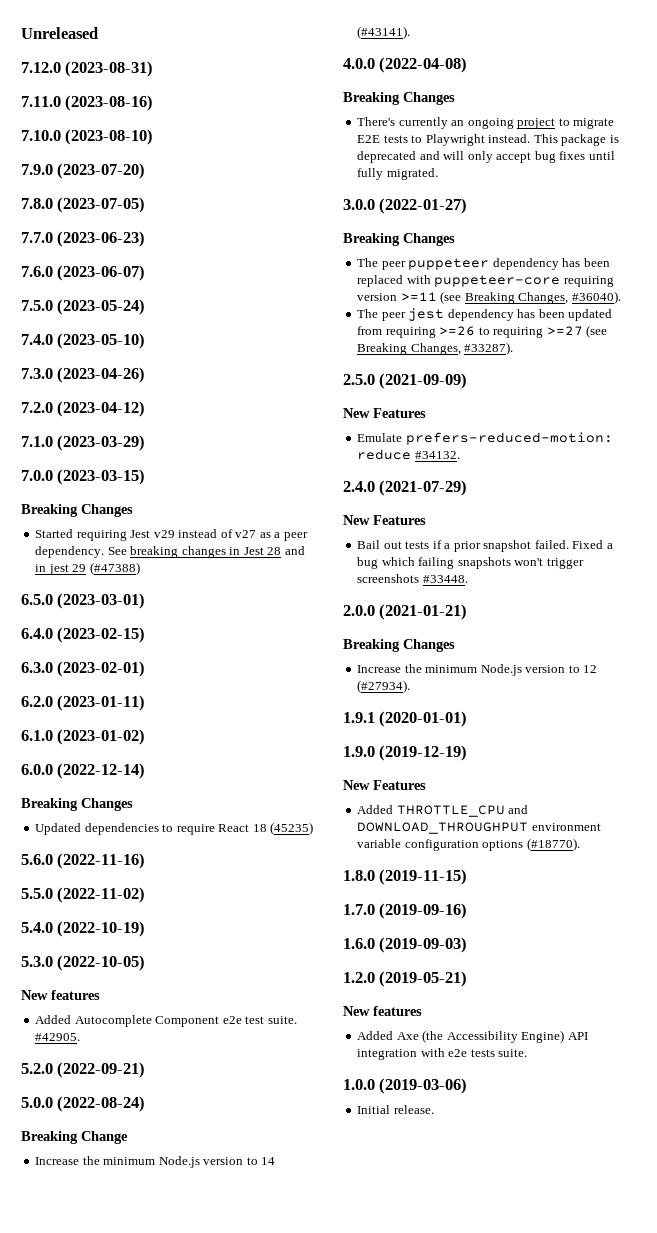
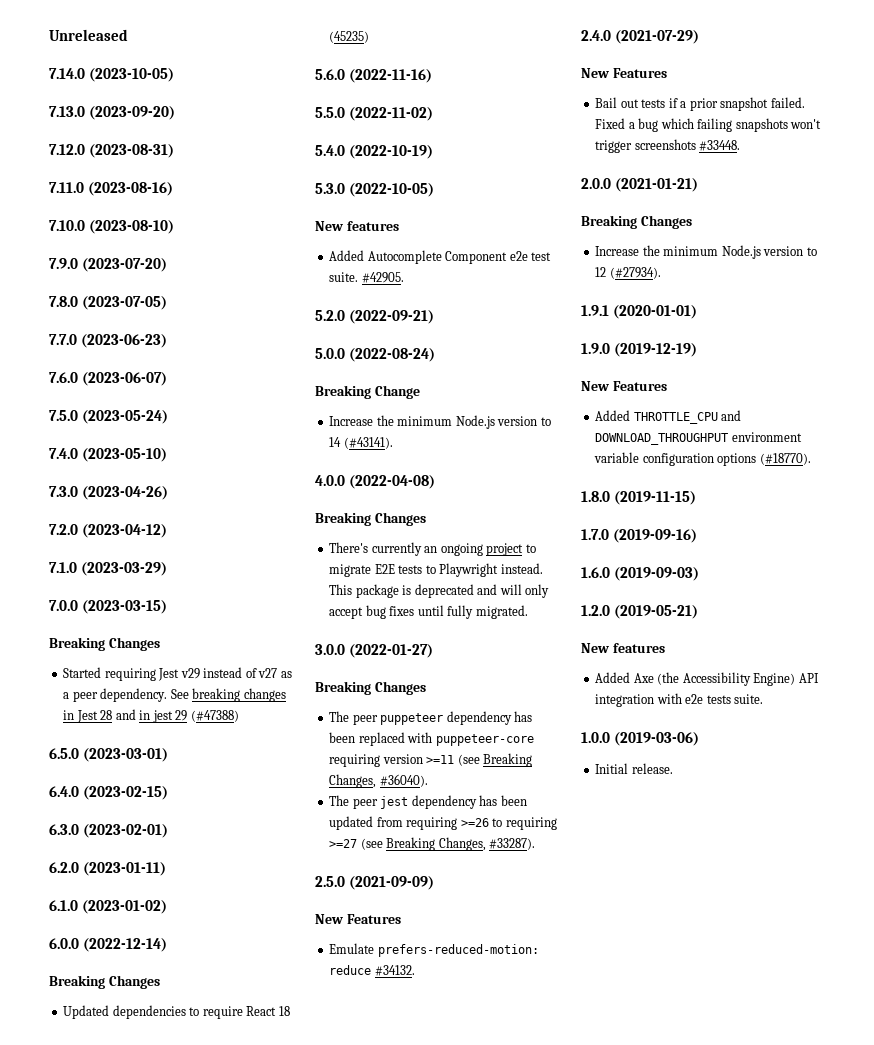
+ 7.14.0 (2023-10-05)
+ 7.13.0 (2023-09-20)

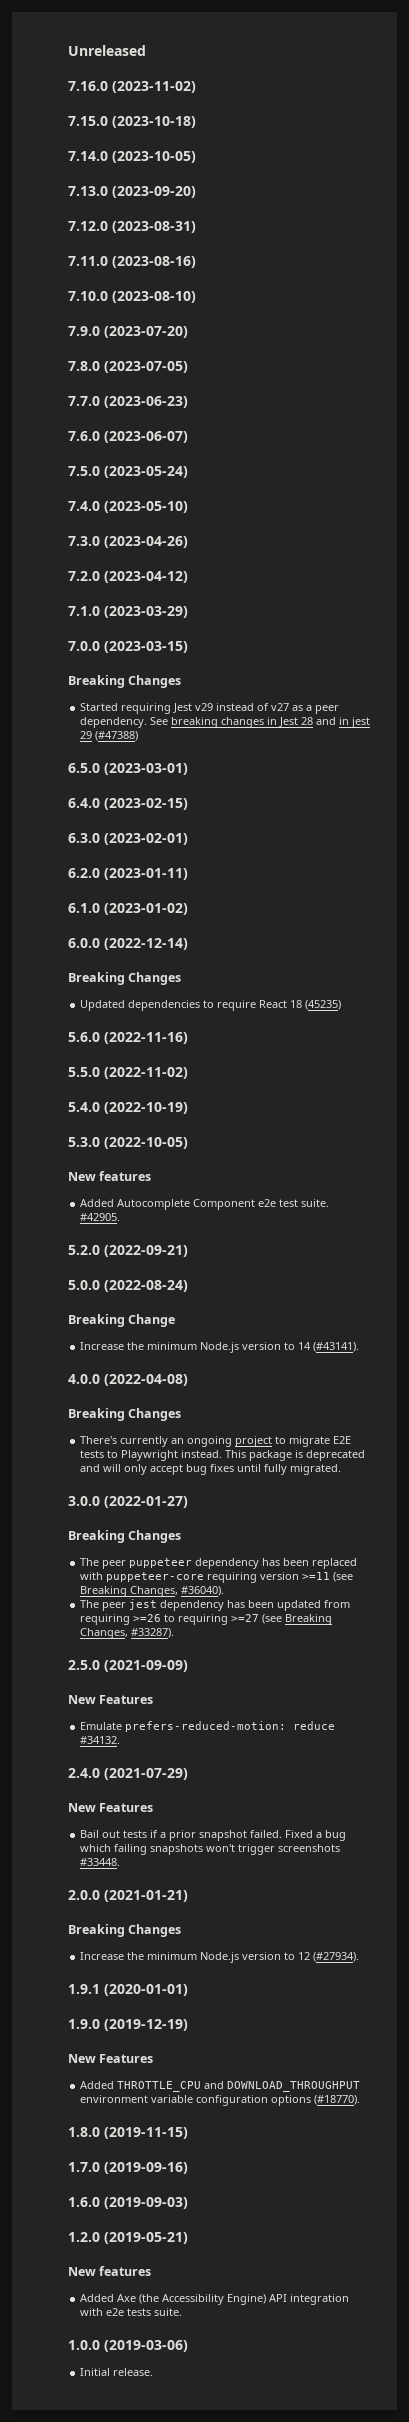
+ 7.16.0 (2023-11-02)
+ 7.15.0 (2023-10-18)

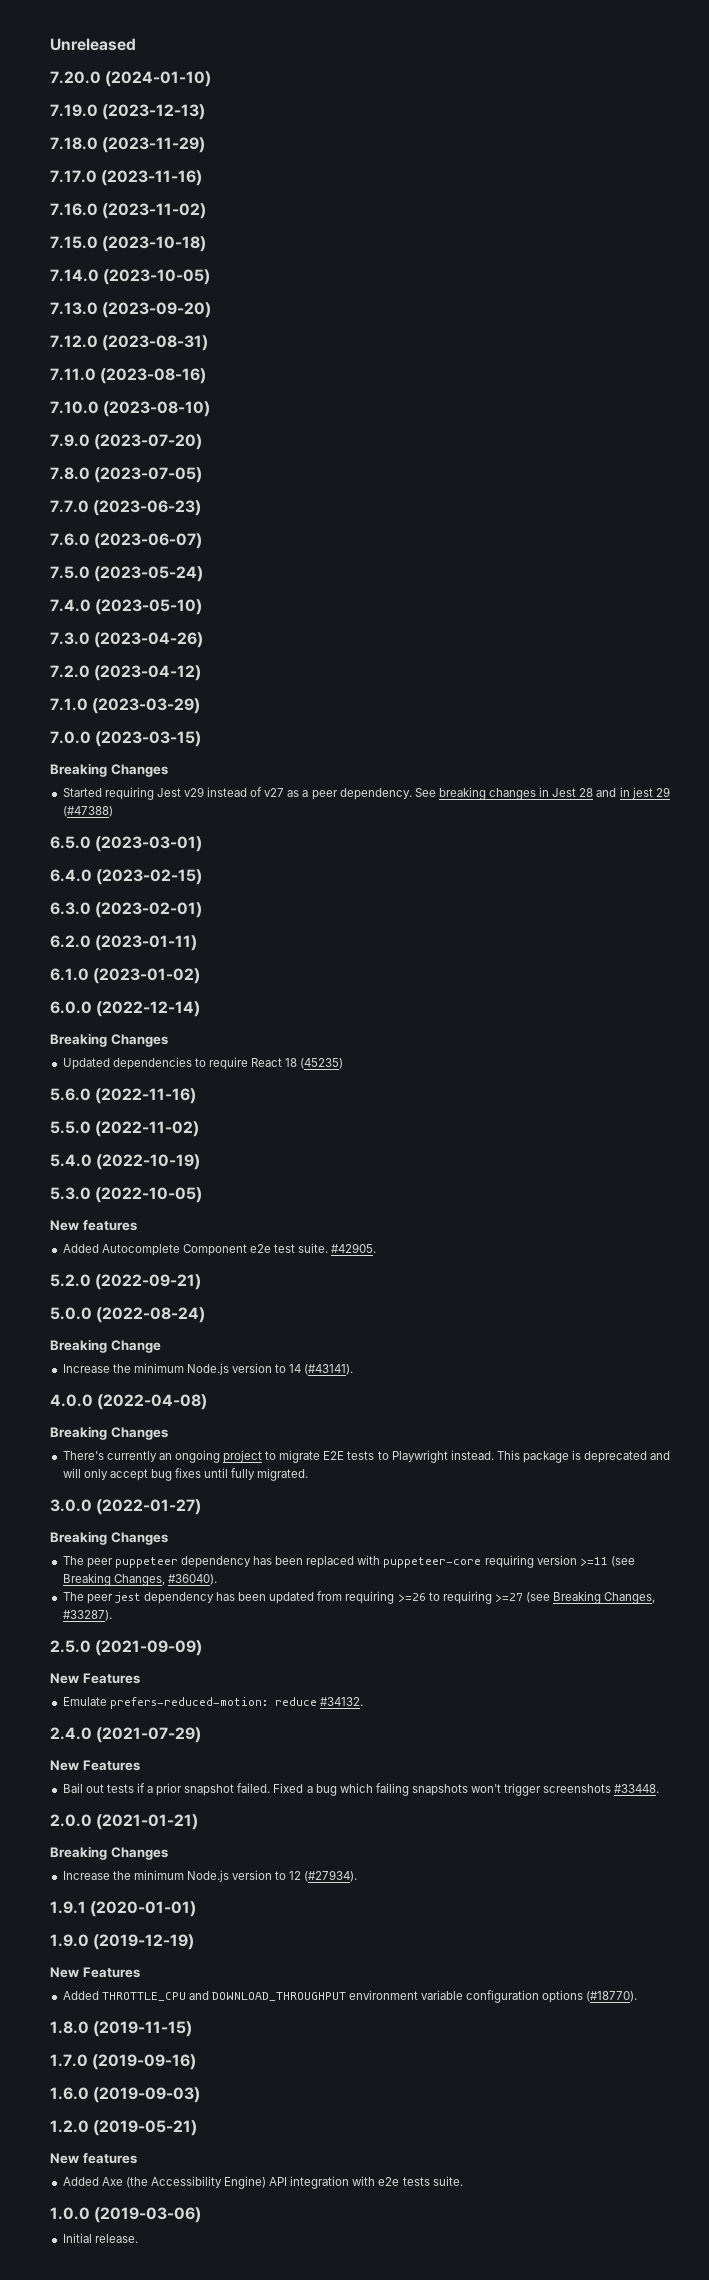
+ 7.20.0 (2024-01-10)
+ 7.19.0 (2023-12-13)
+ 7.18.0 (2023-11-29)
+ 7.17.0 (2023-11-16)

